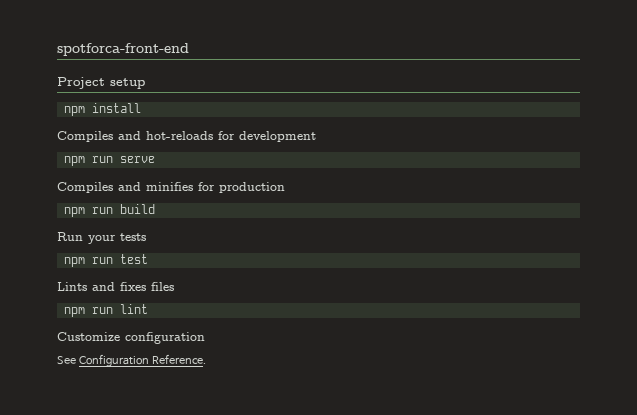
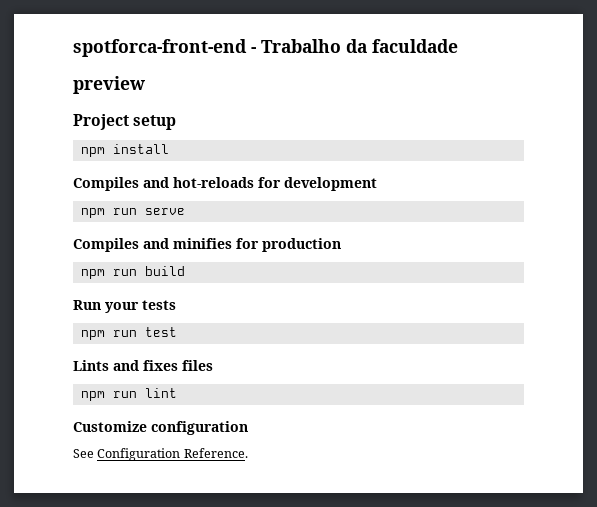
- spotforca-front-end
+ spotforca-front-end - Trabalho da faculdade
+ preview

